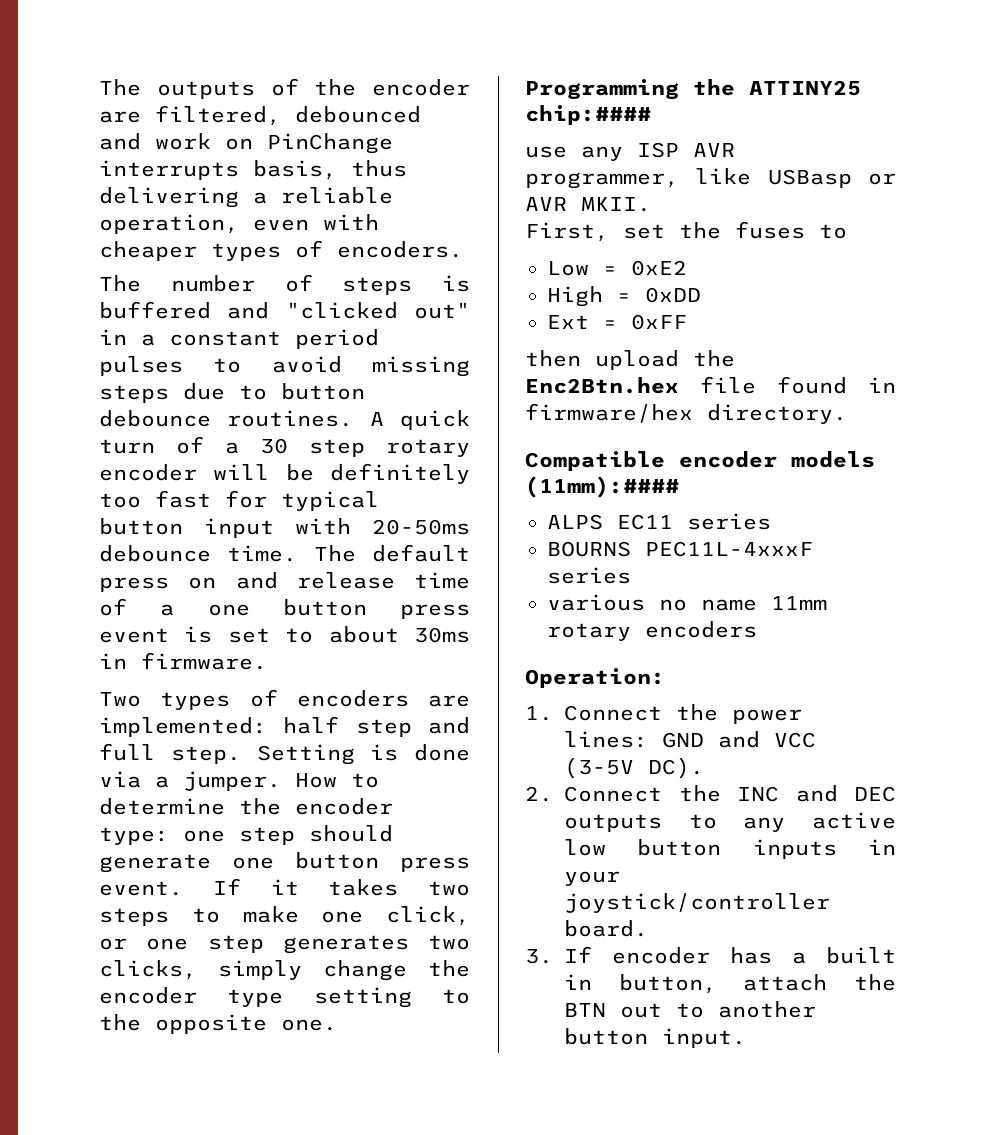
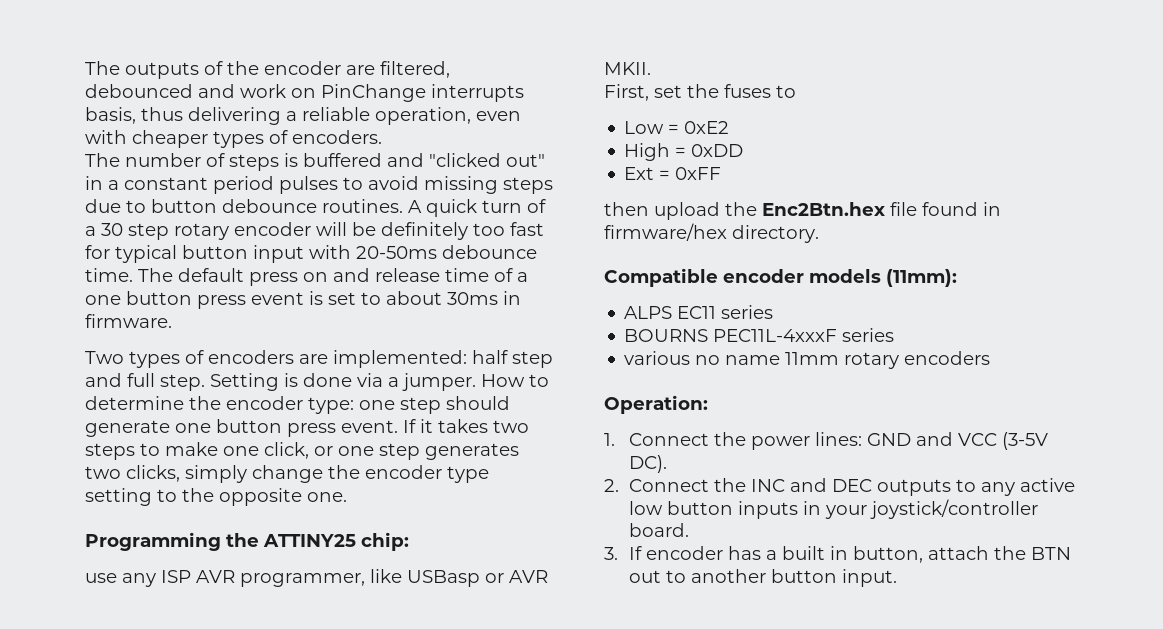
- Programming the ATTINY25 chip:####
+ Programming the ATTINY25 chip:
- Compatible encoder models (11mm):####
+ Compatible encoder models (11mm):

